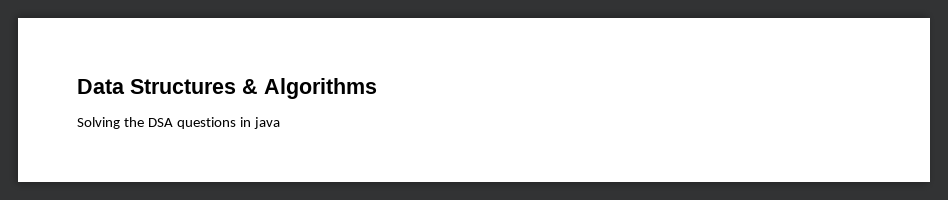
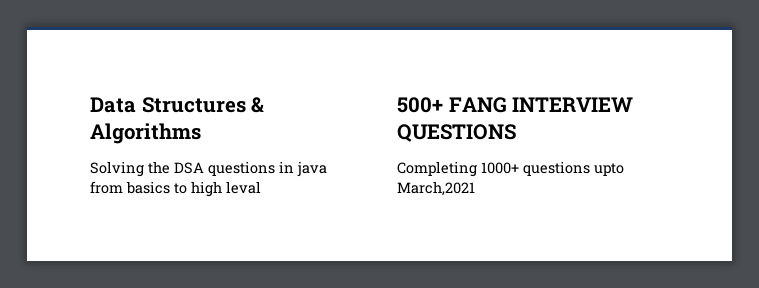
- Solving the DSA questions in java
+ Solving the DSA questions in java from basics to high leval
+ 500+ FANG INTERVIEW QUESTIONS
+ Completing 1000+ questions upto March,2021

